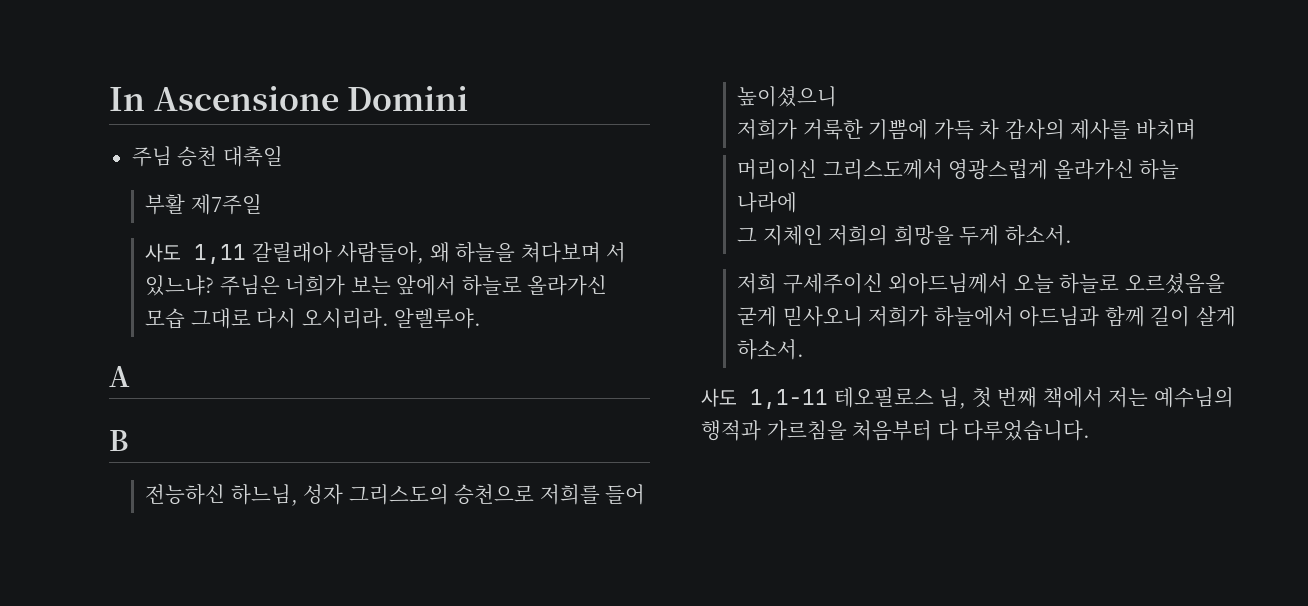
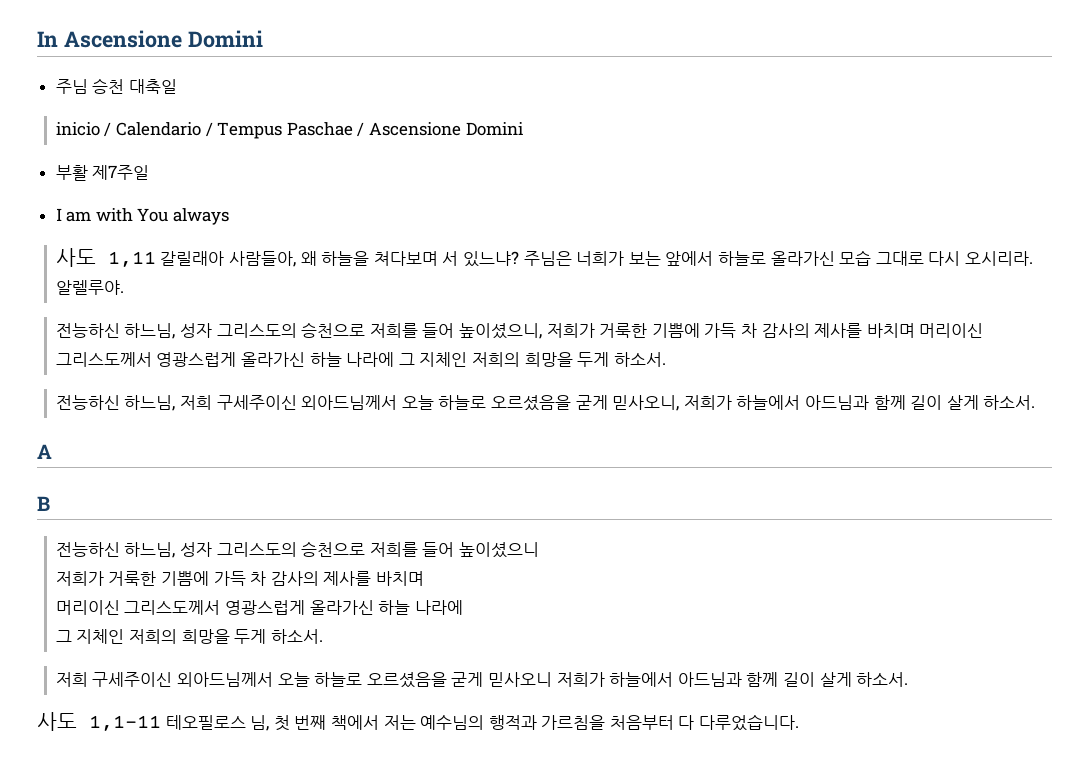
+ inicio / Calendario / Tempus Paschae / Ascensione Domini
  부활 제7주일
+ I am with You always
+ 전능하신 하느님, 성자 그리스도의 승천으로 저희를 들어 높이셨으니, 저희가 거룩한 기쁨에 가득 차 감사의 제사를 바치며 머리이신 그리스도께서 영광스럽게 올라가신 하늘 나라에 그 지체인 저희의 희망을 두게 하소서.
+ 전능하신 하느님, 저희 구세주이신 외아드님께서 오늘 하늘로 오르셨음을 굳게 믿사오니, 저희가 하늘에서 아드님과 함께 길이 살게 하소서.

